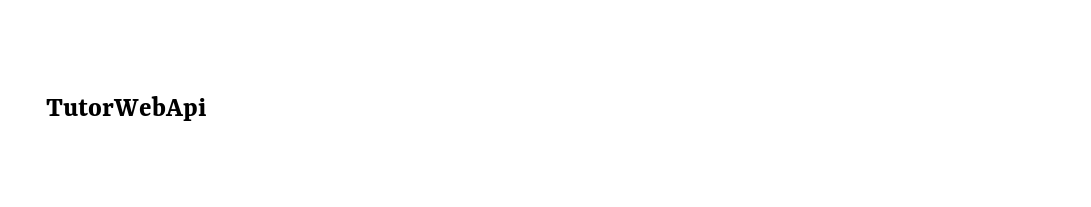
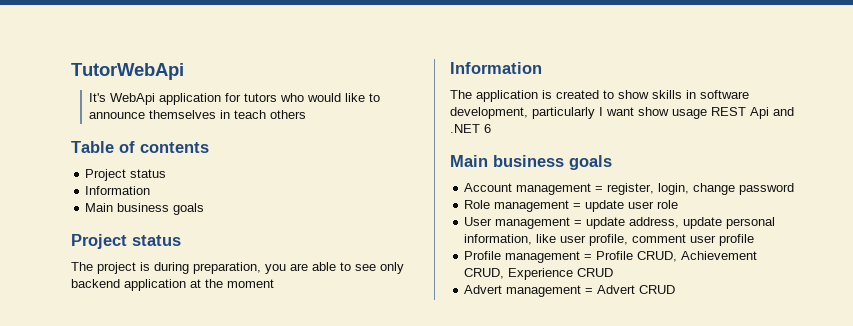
+ It's WebApi application for tutors who would like to announce themselves in teach others
+ Table of contents
+ Project status
+ Information
+ Main business goals
+ Project status
+ The project is during preparation, you are able to see only backend application at the moment
+ Information
+ The application is created to show skills in software development, particularly I want show usage REST Api and .NET 6
+ Main business goals
+ Account management = register, login, change password
+ Role management = update user role
+ User management = update address, update personal information, like user profile, comment user profile
+ Profile management = Profile CRUD, Achievement CRUD, Experience CRUD
+ Advert management = Advert CRUD

